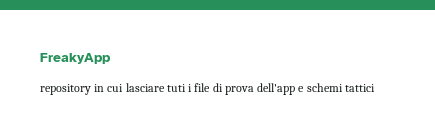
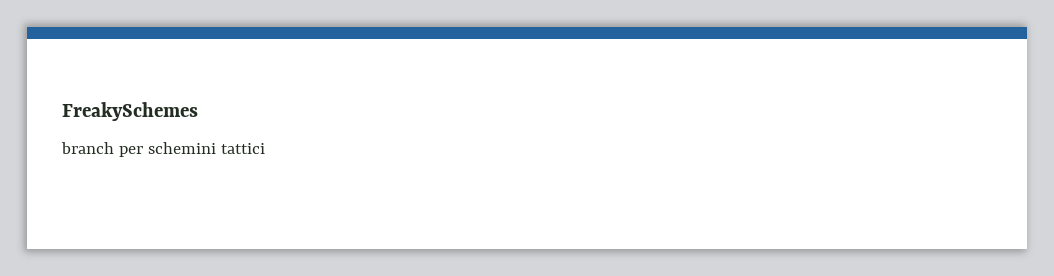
- FreakyApp
- repository in cui lasciare tuti i file di prova dell'app e schemi tattici
+ FreakySchemes
+ branch per schemini tattici

